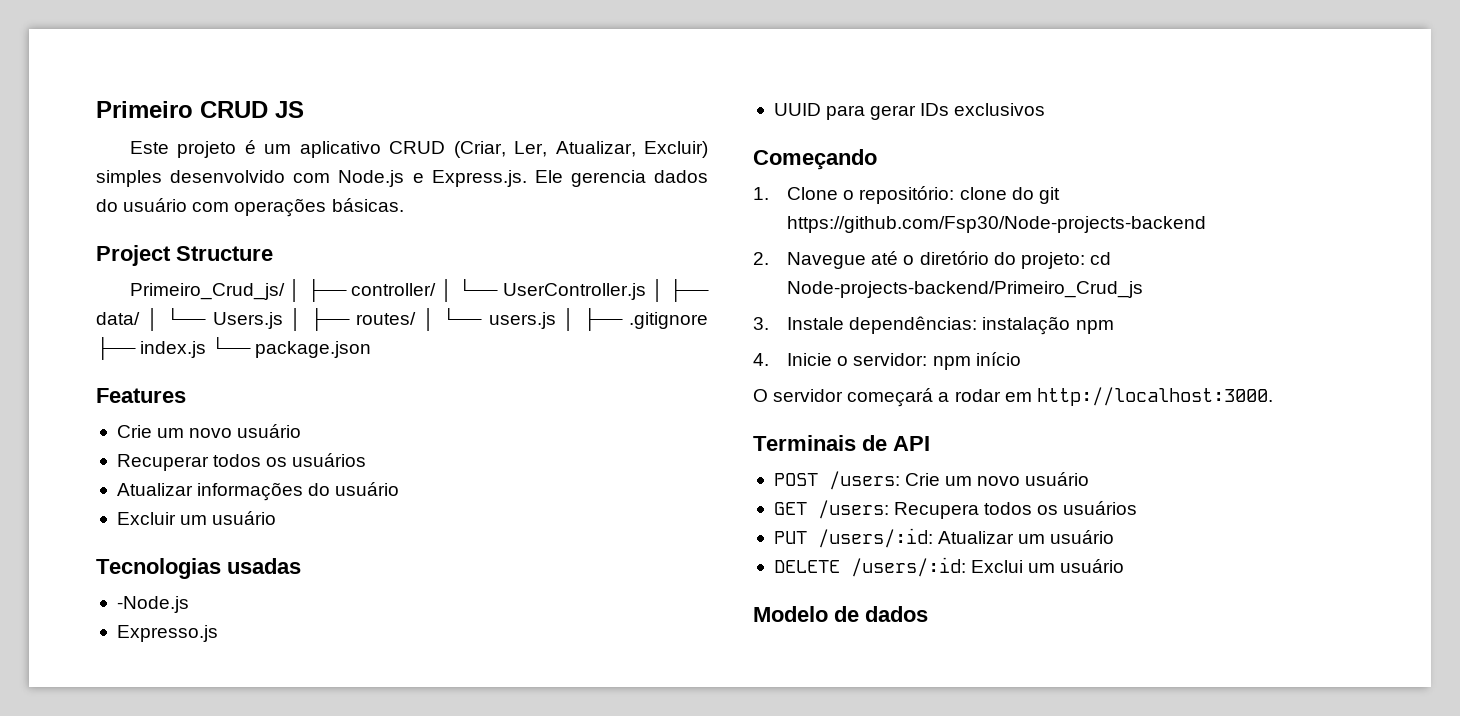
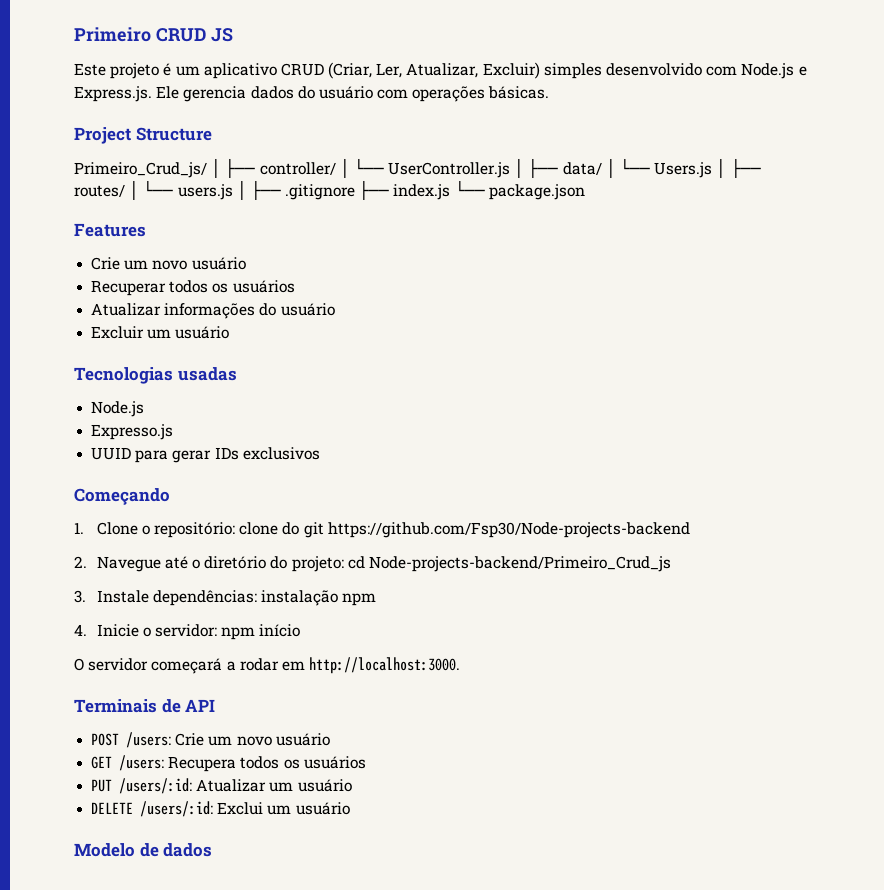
  Tecnologias usadas
- -Node.js
+ Node.js

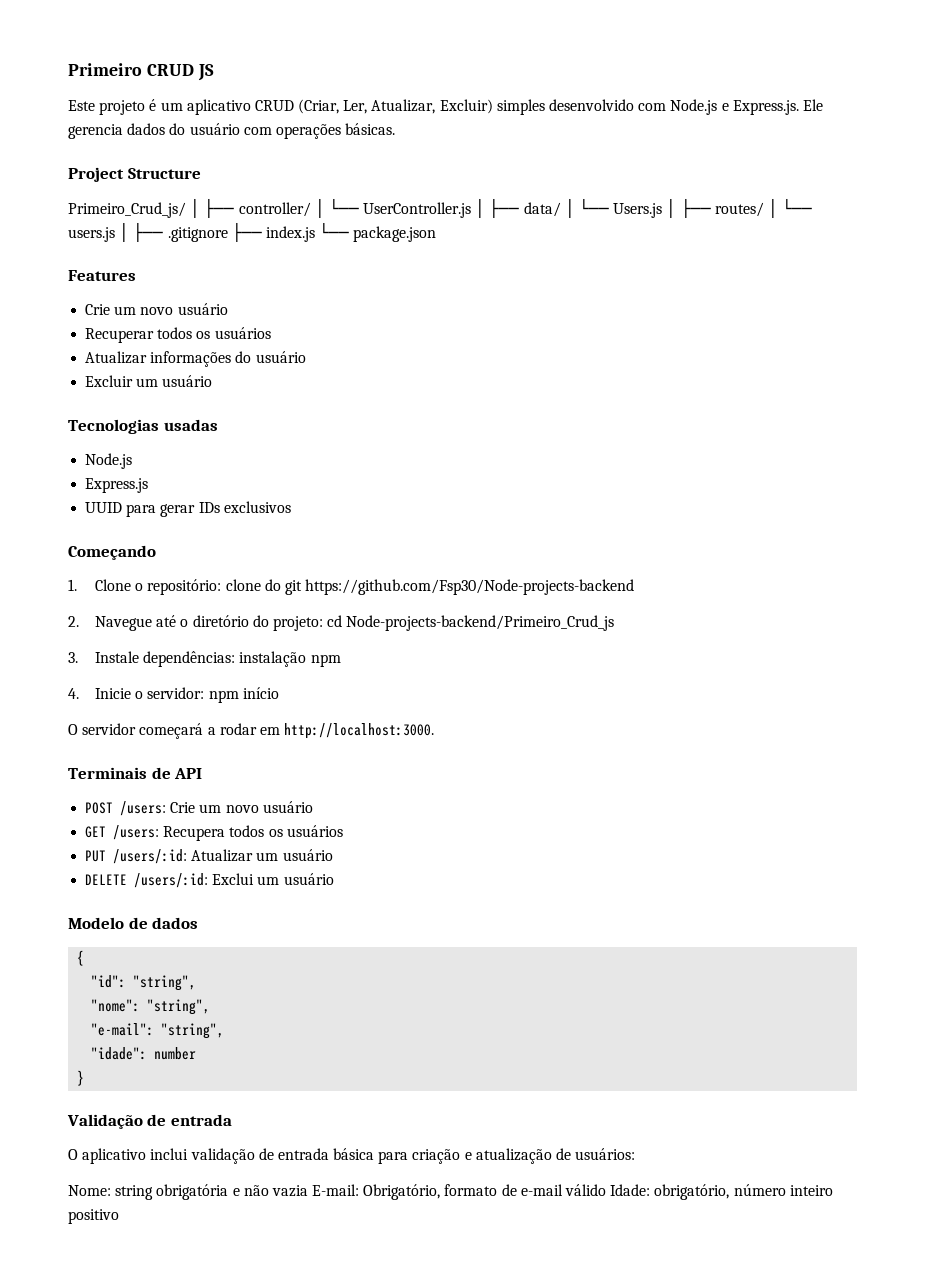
- Expresso.js
+ Express.js
+ {
+ "id": "string",
+ "nome": "string",
+ "e-mail": "string",
+ "idade": number
+ }
+ Validação de entrada
+ O aplicativo inclui validação de entrada básica para criação e atualização de usuários:
+ Nome: string obrigatória e não vazia E-mail: Obrigatório, formato de e-mail válido Idade: obrigatório, número inteiro positivo

